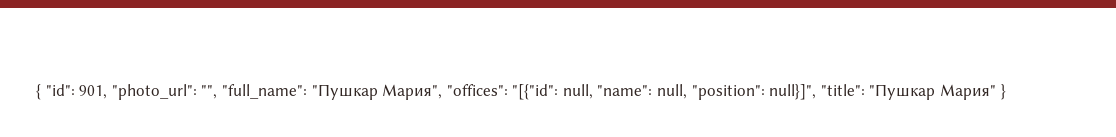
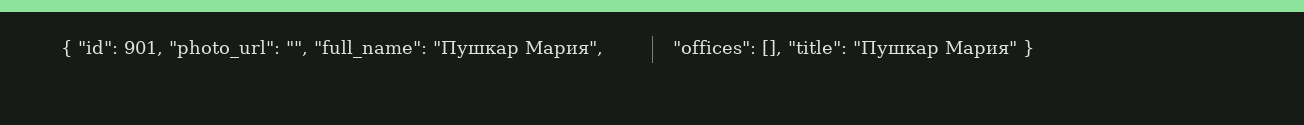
- { "id": 901, "photo_url": "", "full_name": "Пушкар Мария", "offices": "[{"id": null, "name": null, "position": null}]", "title": "Пушкар Мария" }
+ { "id": 901, "photo_url": "", "full_name": "Пушкар Мария", "offices": [], "title": "Пушкар Мария" }

